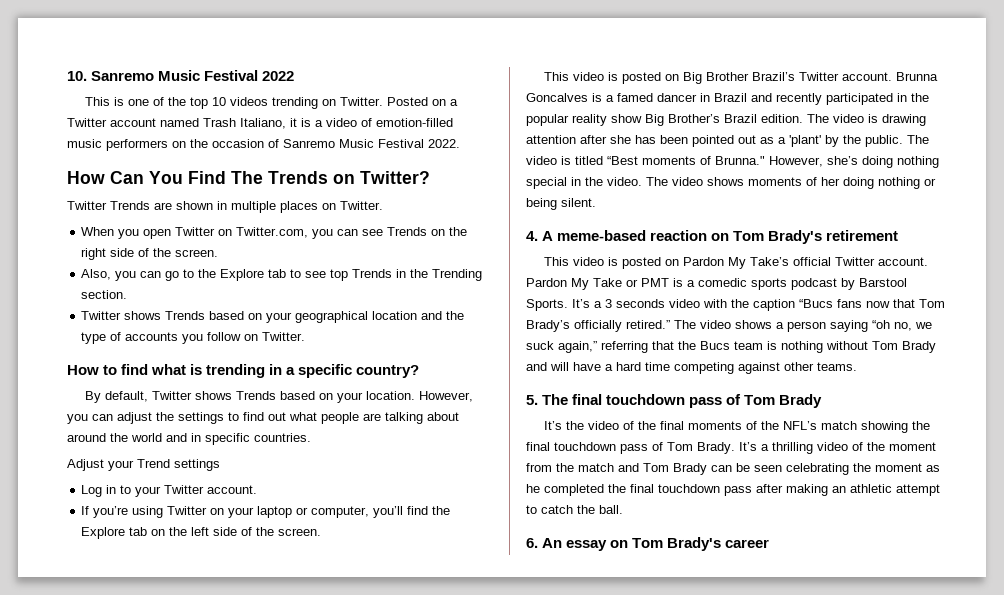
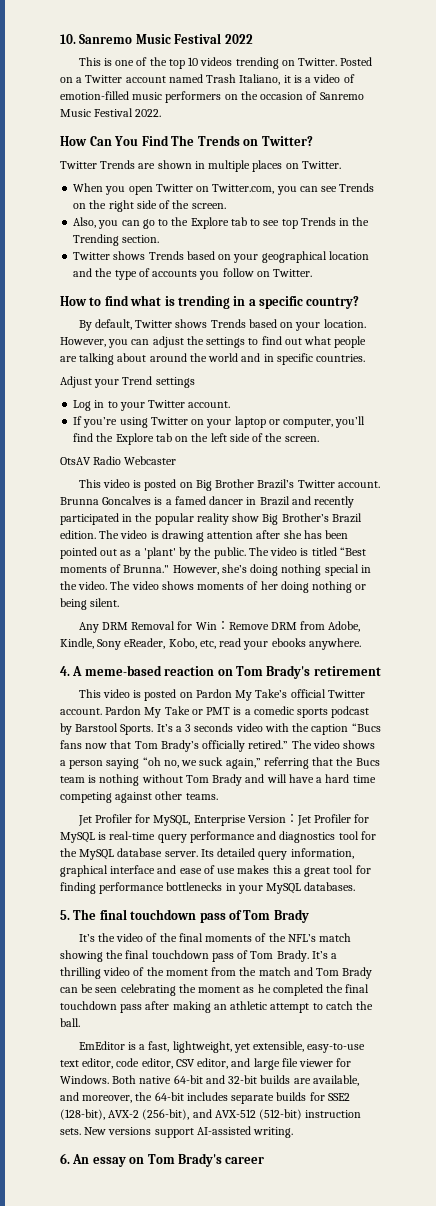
+ OtsAV Radio Webcaster
+ Any DRM Removal for Win：Remove DRM from Adobe, Kindle, Sony eReader, Kobo, etc, read your ebooks anywhere.
+ Jet Profiler for MySQL, Enterprise Version：Jet Profiler for MySQL is real-time query performance and diagnostics tool for the MySQL database server. Its detailed query information, graphical interface and ease of use makes this a great tool for finding performance bottlenecks in your MySQL databases.
+ EmEditor is a fast, lightweight, yet extensible, easy-to-use text editor, code editor, CSV editor, and large file viewer for Windows. Both native 64-bit and 32-bit builds are available, and moreover, the 64-bit includes separate builds for SSE2 (128-bit), AVX-2 (256-bit), and AVX-512 (512-bit) instruction sets. New versions support AI-assisted writing.

